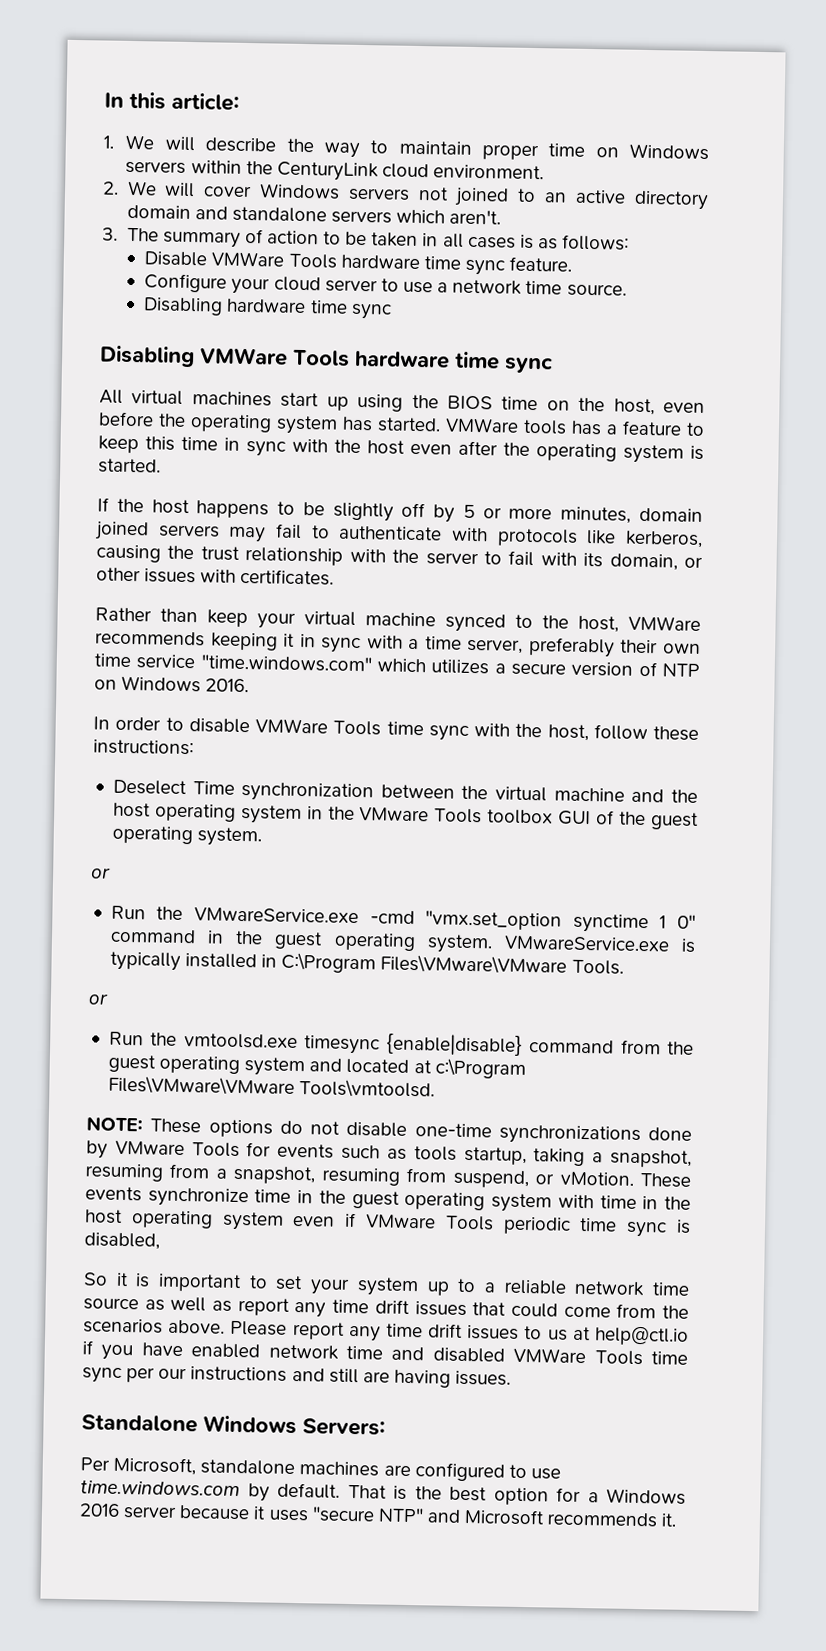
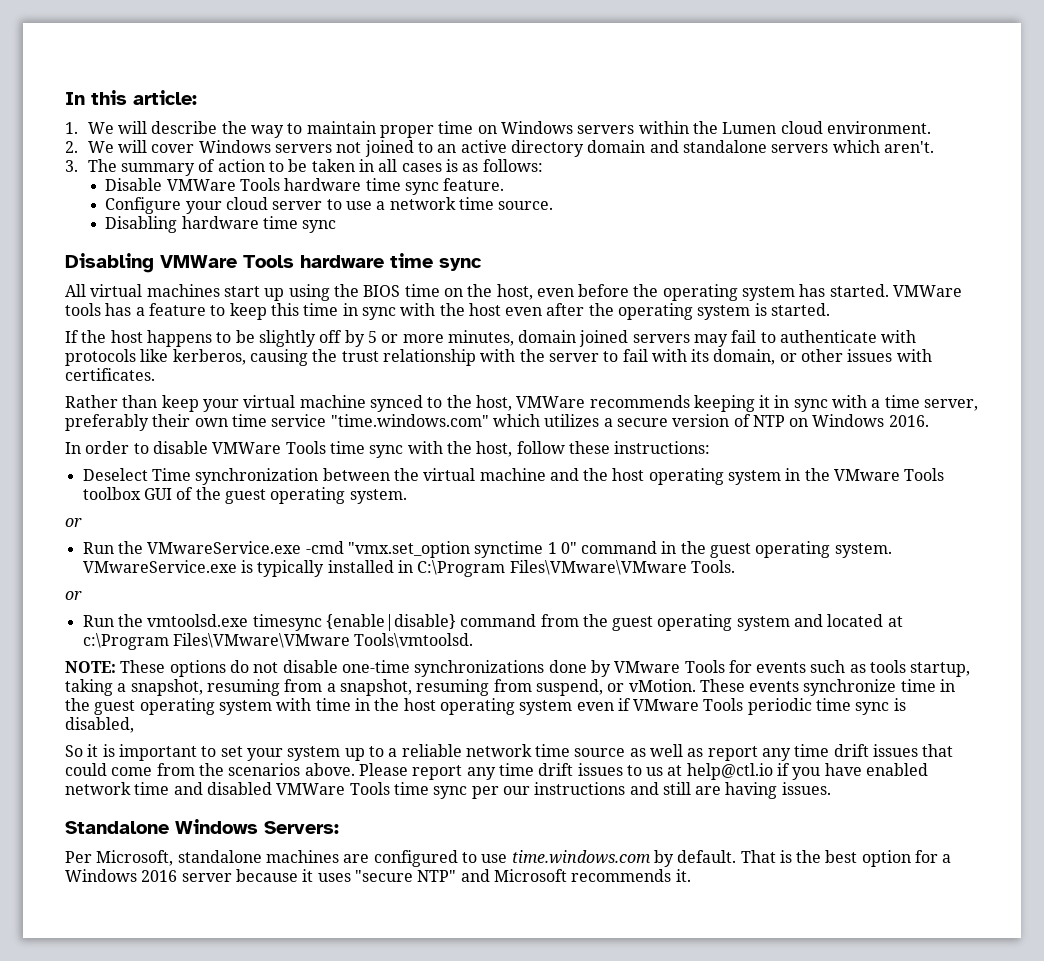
- 1. We will describe the way to maintain proper time on Windows servers within the CenturyLink cloud environment.
+ 1. We will describe the way to maintain proper time on Windows servers within the Lumen cloud environment.

